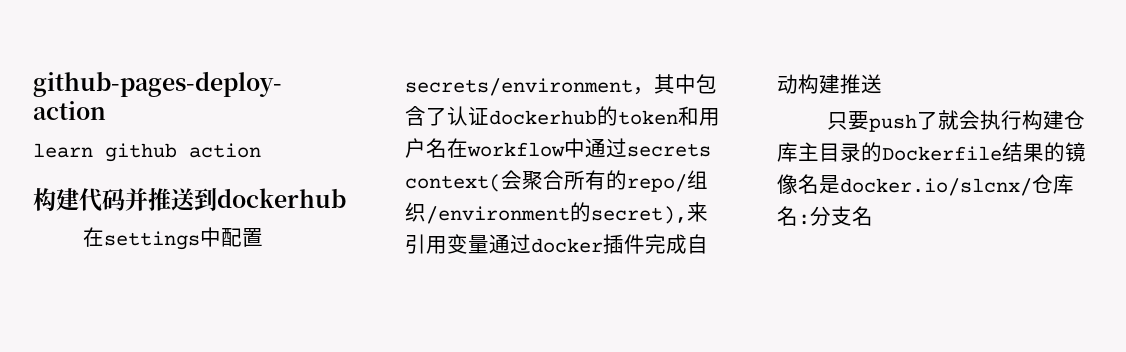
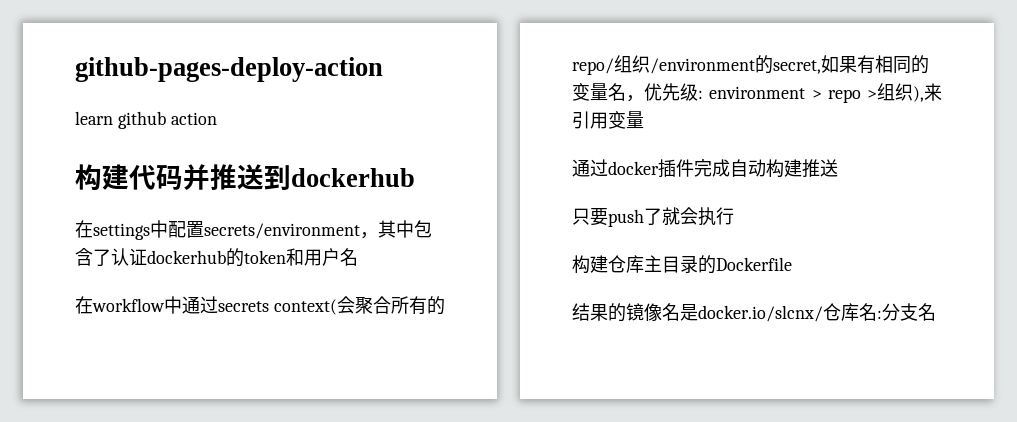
- 在settings中配置secrets/environment，其中包含了认证dockerhub的token和用户名在workflow中通过secrets context(会聚合所有的repo/组织/environment的secret),来引用变量通过docker插件完成自动构建推送
+ 在settings中配置secrets/environment，其中包含了认证dockerhub的token和用户名
+ 在workflow中通过secrets context(会聚合所有的repo/组织/environment的secret,如果有相同的变量名，优先级: environment > repo >组织),来引用变量
+ 通过docker插件完成自动构建推送
- 只要push了就会执行构建仓库主目录的Dockerfile结果的镜像名是docker.io/slcnx/仓库名:分支名
+ 只要push了就会执行
+ 构建仓库主目录的Dockerfile
+ 结果的镜像名是docker.io/slcnx/仓库名:分支名

